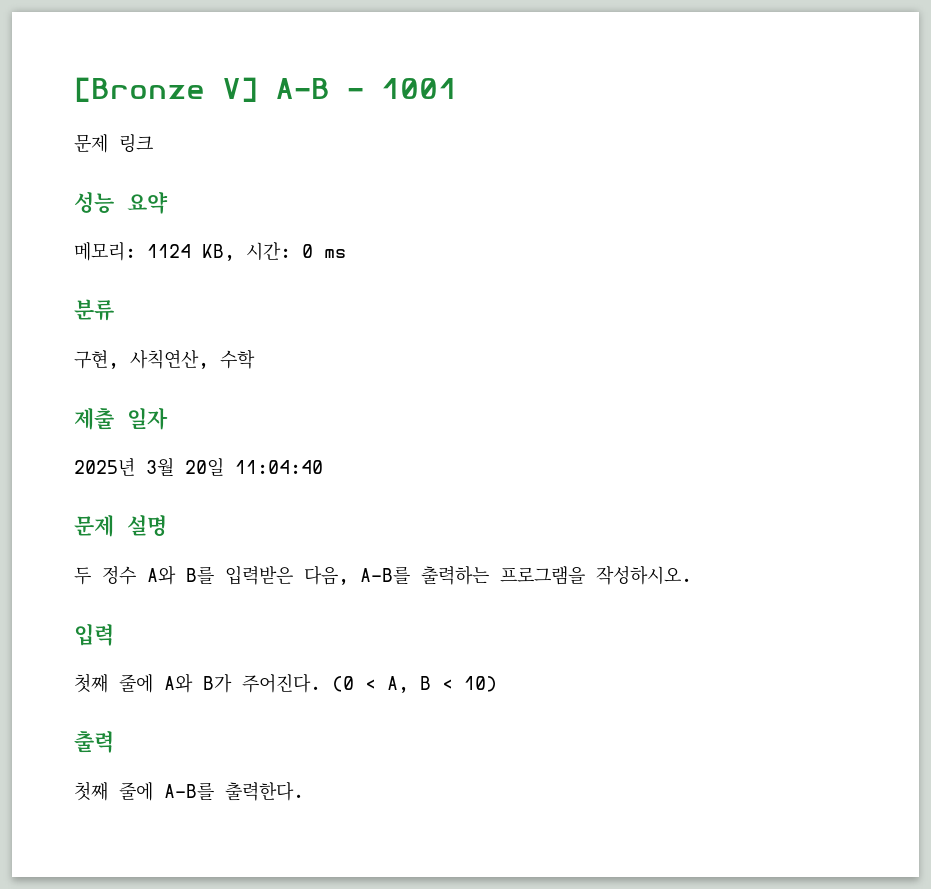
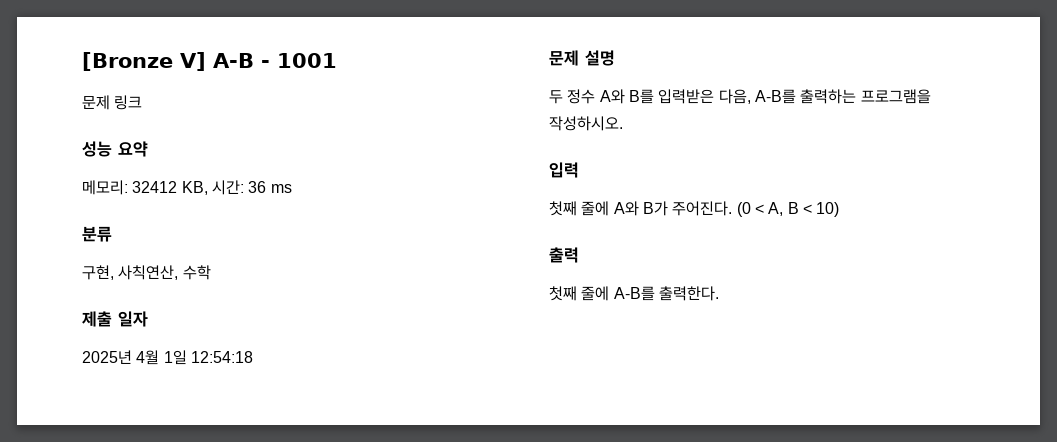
- 메모리: 1124 KB, 시간: 0 ms
+ 메모리: 32412 KB, 시간: 36 ms
- 2025년 3월 20일 11:04:40
+ 2025년 4월 1일 12:54:18

